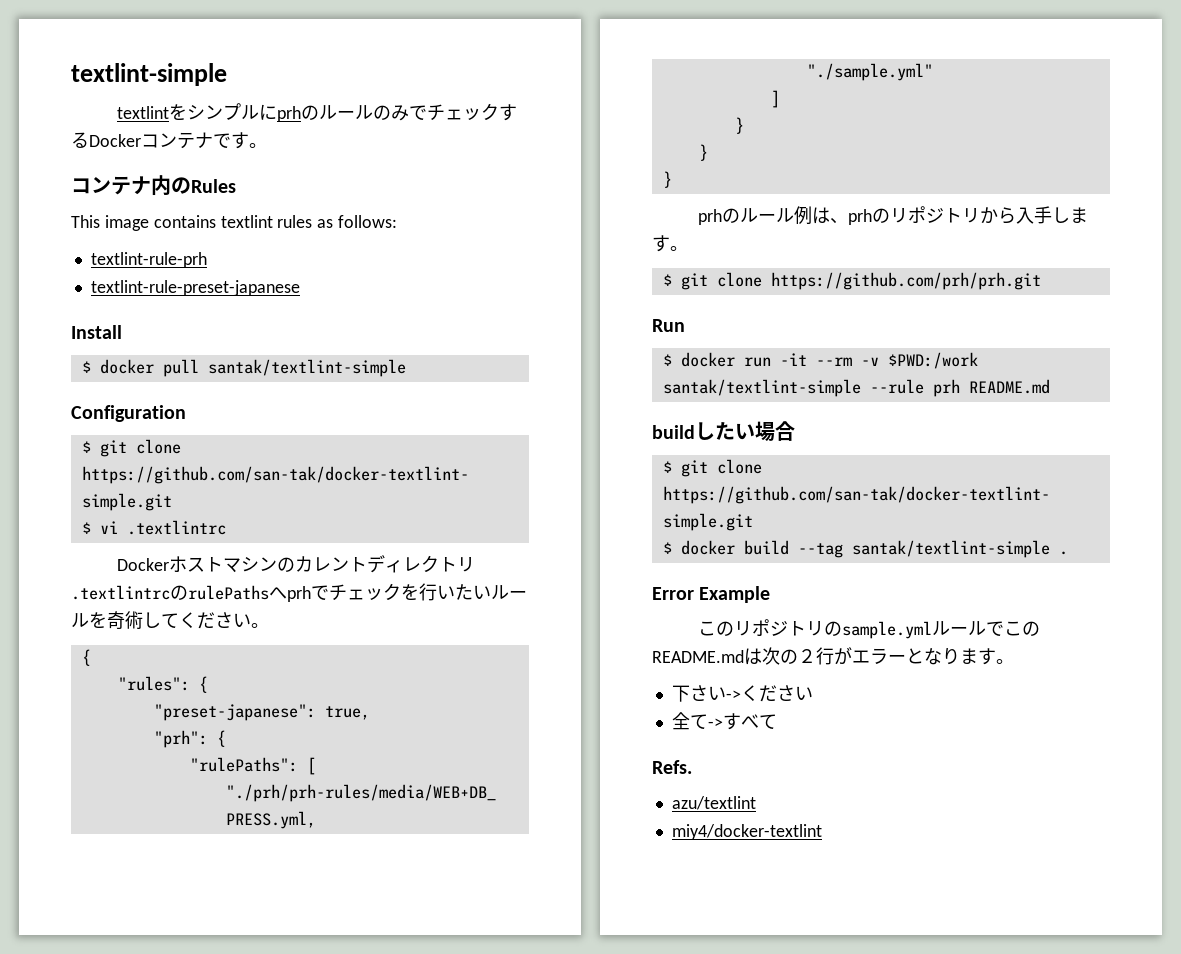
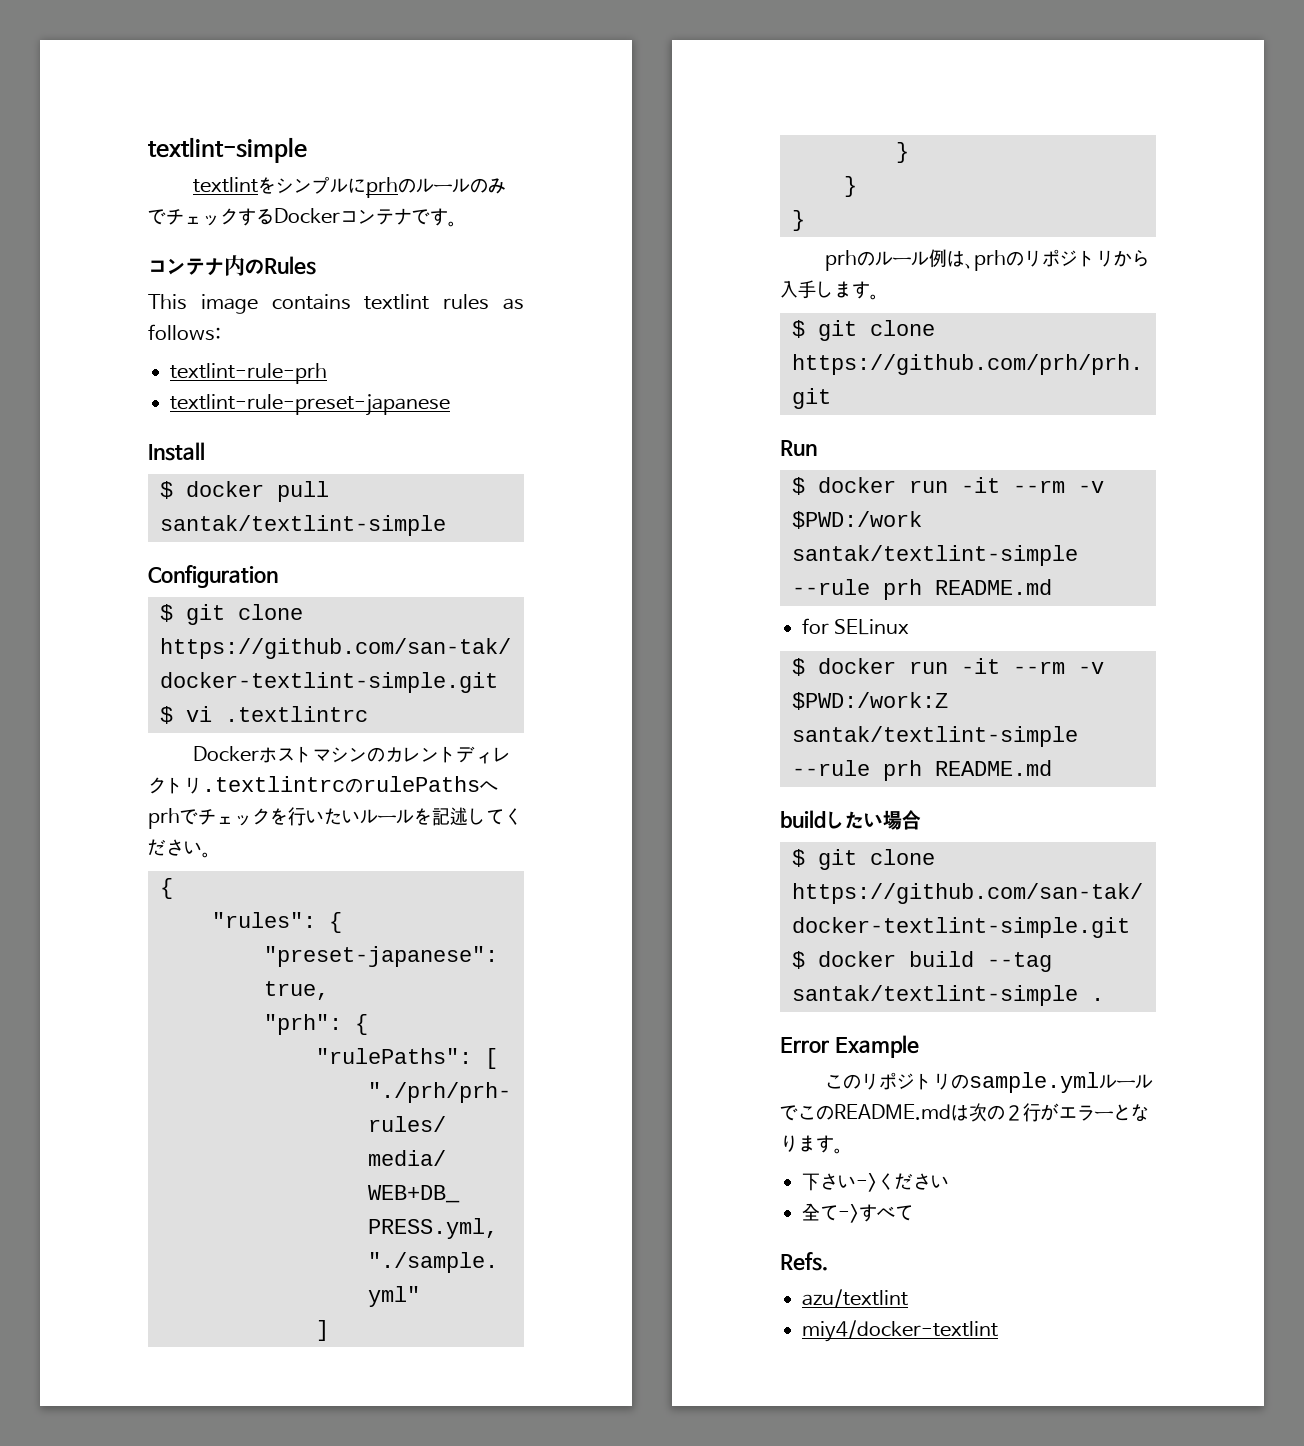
- Dockerホストマシンのカレントディレクトリ.textlintrcのrulePathsへprhでチェックを行いたいルールを奇術してください。
+ Dockerホストマシンのカレントディレクトリ.textlintrcのrulePathsへprhでチェックを行いたいルールを記述してください。
+ for SELinux
+ $ docker run -it --rm -v $PWD:/work:Z santak/textlint-simple --rule prh README.md

